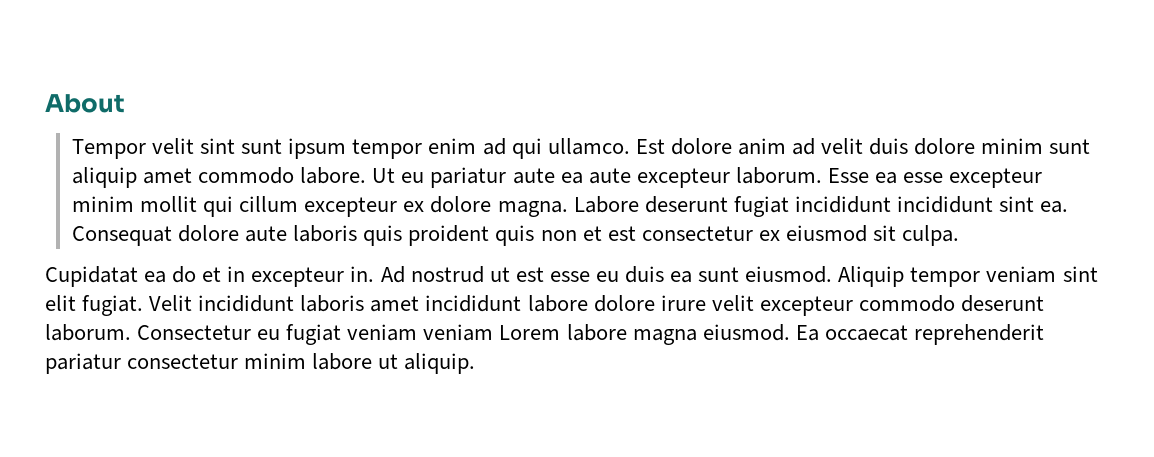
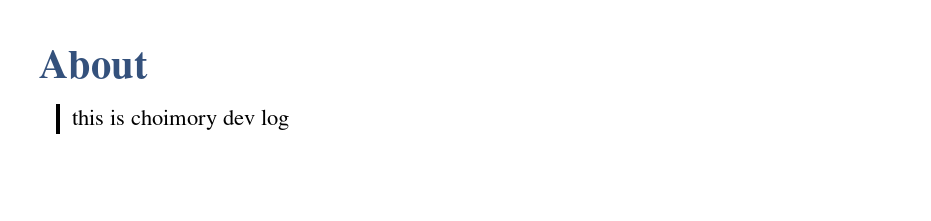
- Tempor velit sint sunt ipsum tempor enim ad qui ullamco. Est dolore anim ad velit duis dolore minim sunt aliquip amet commodo labore. Ut eu pariatur aute ea aute excepteur laborum. Esse ea esse excepteur minim mollit qui cillum excepteur ex dolore magna. Labore deserunt fugiat incididunt incididunt sint ea. Consequat dolore aute laboris quis proident quis non et est consectetur ex eiusmod sit culpa.
- Cupidatat ea do et in excepteur in. Ad nostrud ut est esse eu duis ea sunt eiusmod. Aliquip tempor veniam sint elit fugiat. Velit incididunt laboris amet incididunt labore dolore irure velit excepteur commodo deserunt laborum. Consectetur eu fugiat veniam veniam Lorem labore magna eiusmod. Ea occaecat reprehenderit pariatur consectetur minim labore ut aliquip.
+ this is choimory dev log

